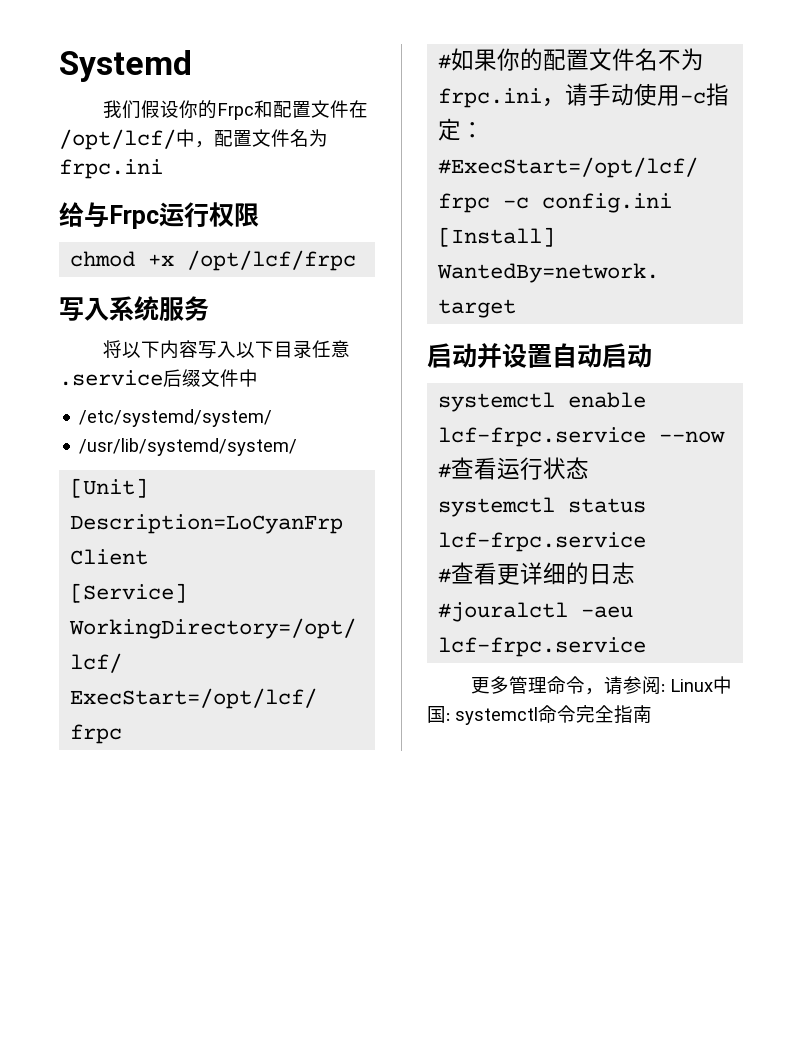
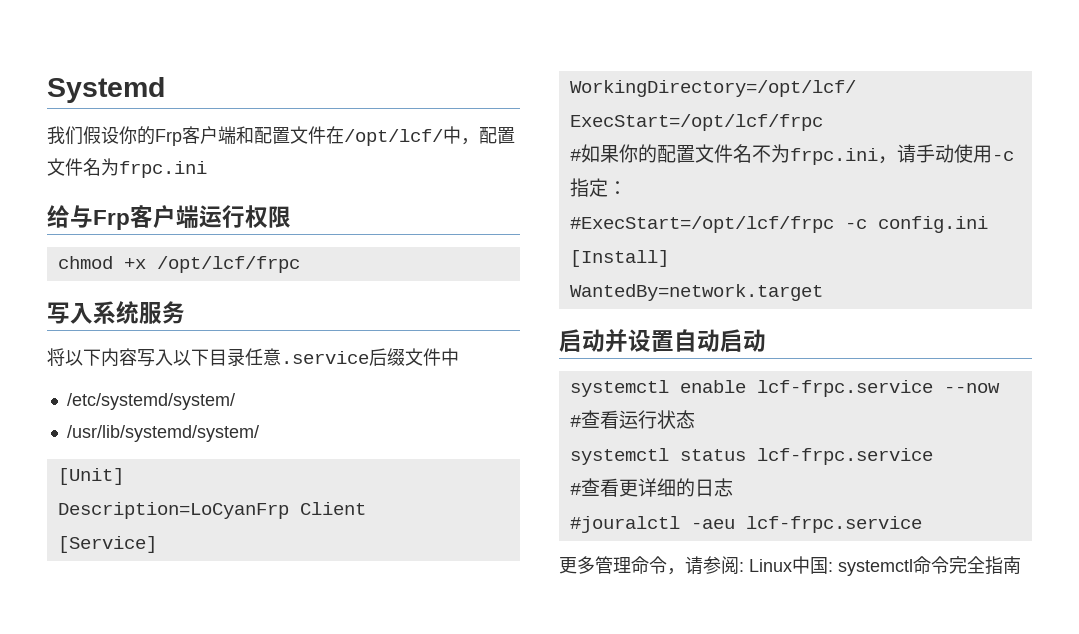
- 我们假设你的Frpc和配置文件在/opt/lcf/中，配置文件名为frpc.ini
+ 我们假设你的Frp客户端和配置文件在/opt/lcf/中，配置文件名为frpc.ini
- 给与Frpc运行权限
+ 给与Frp客户端运行权限

